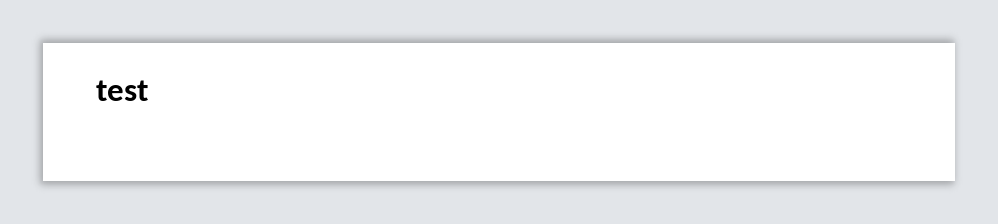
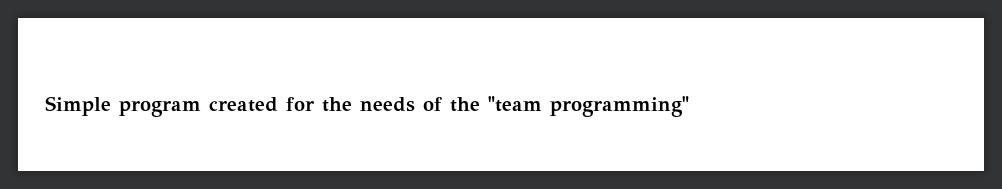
- test
+ Simple program created for the needs of the "team programming"

